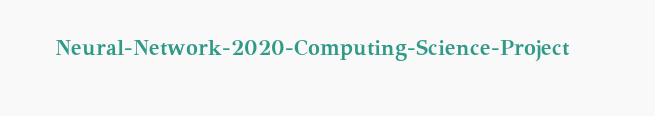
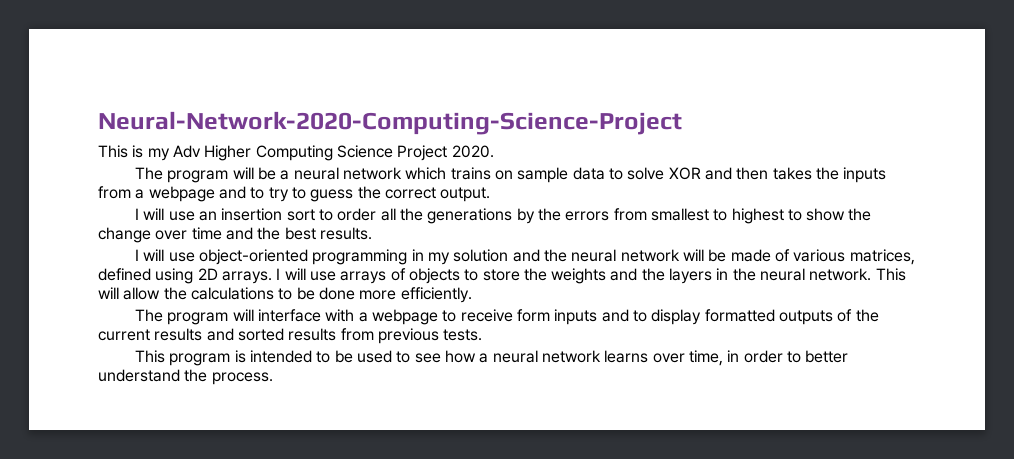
+ This is my Adv Higher Computing Science Project 2020.
+ The program will be a neural network which trains on sample data to solve XOR and then takes the inputs from a webpage and to try to guess the correct output.
+ I will use an insertion sort to order all the generations by the errors from smallest to highest to show the change over time and the best results.
+ I will use object-oriented programming in my solution and the neural network will be made of various matrices, defined using 2D arrays. I will use arrays of objects to store the weights and the layers in the neural network. This will allow the calculations to be done more efficiently.
+ The program will interface with a webpage to receive form inputs and to display formatted outputs of the current results and sorted results from previous tests.
+ This program is intended to be used to see how a neural network learns over time, in order to better understand the process.

